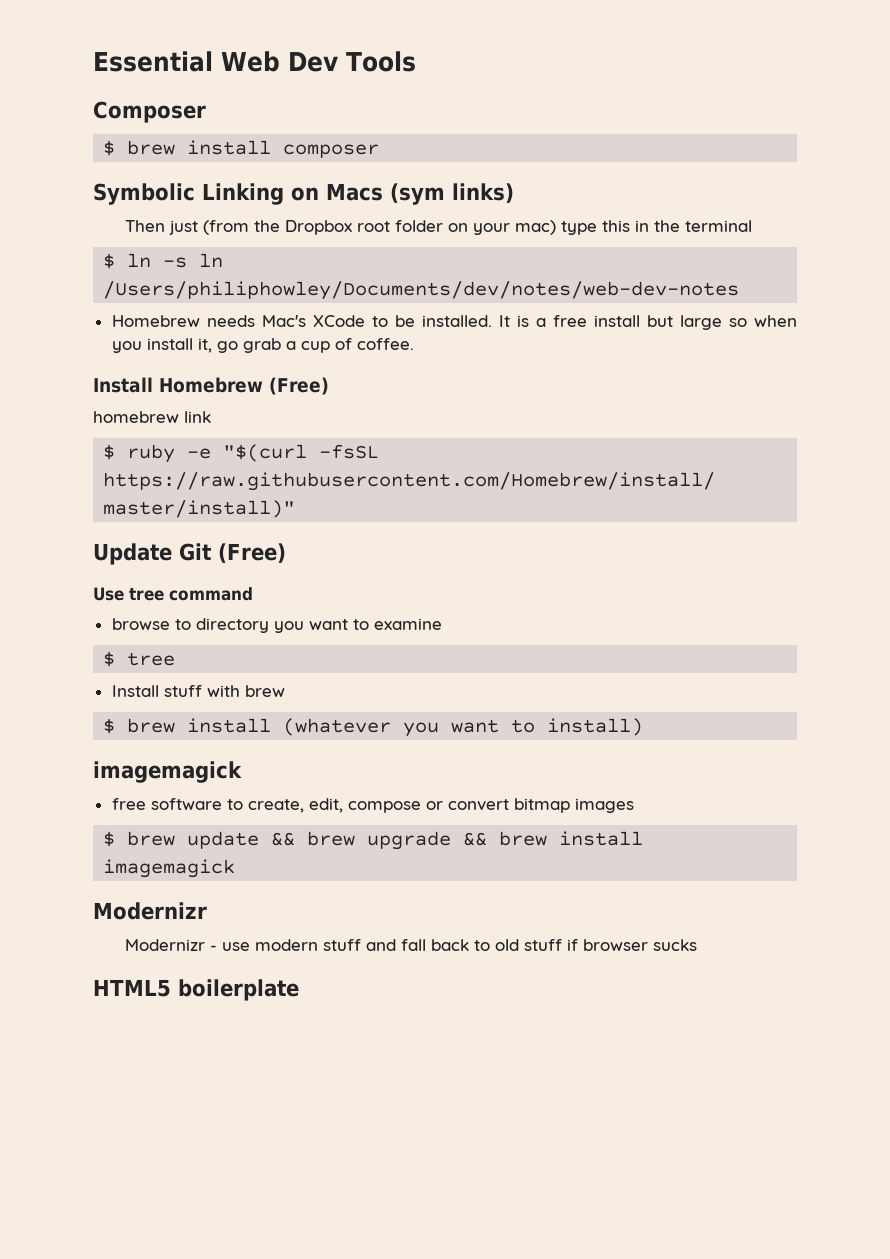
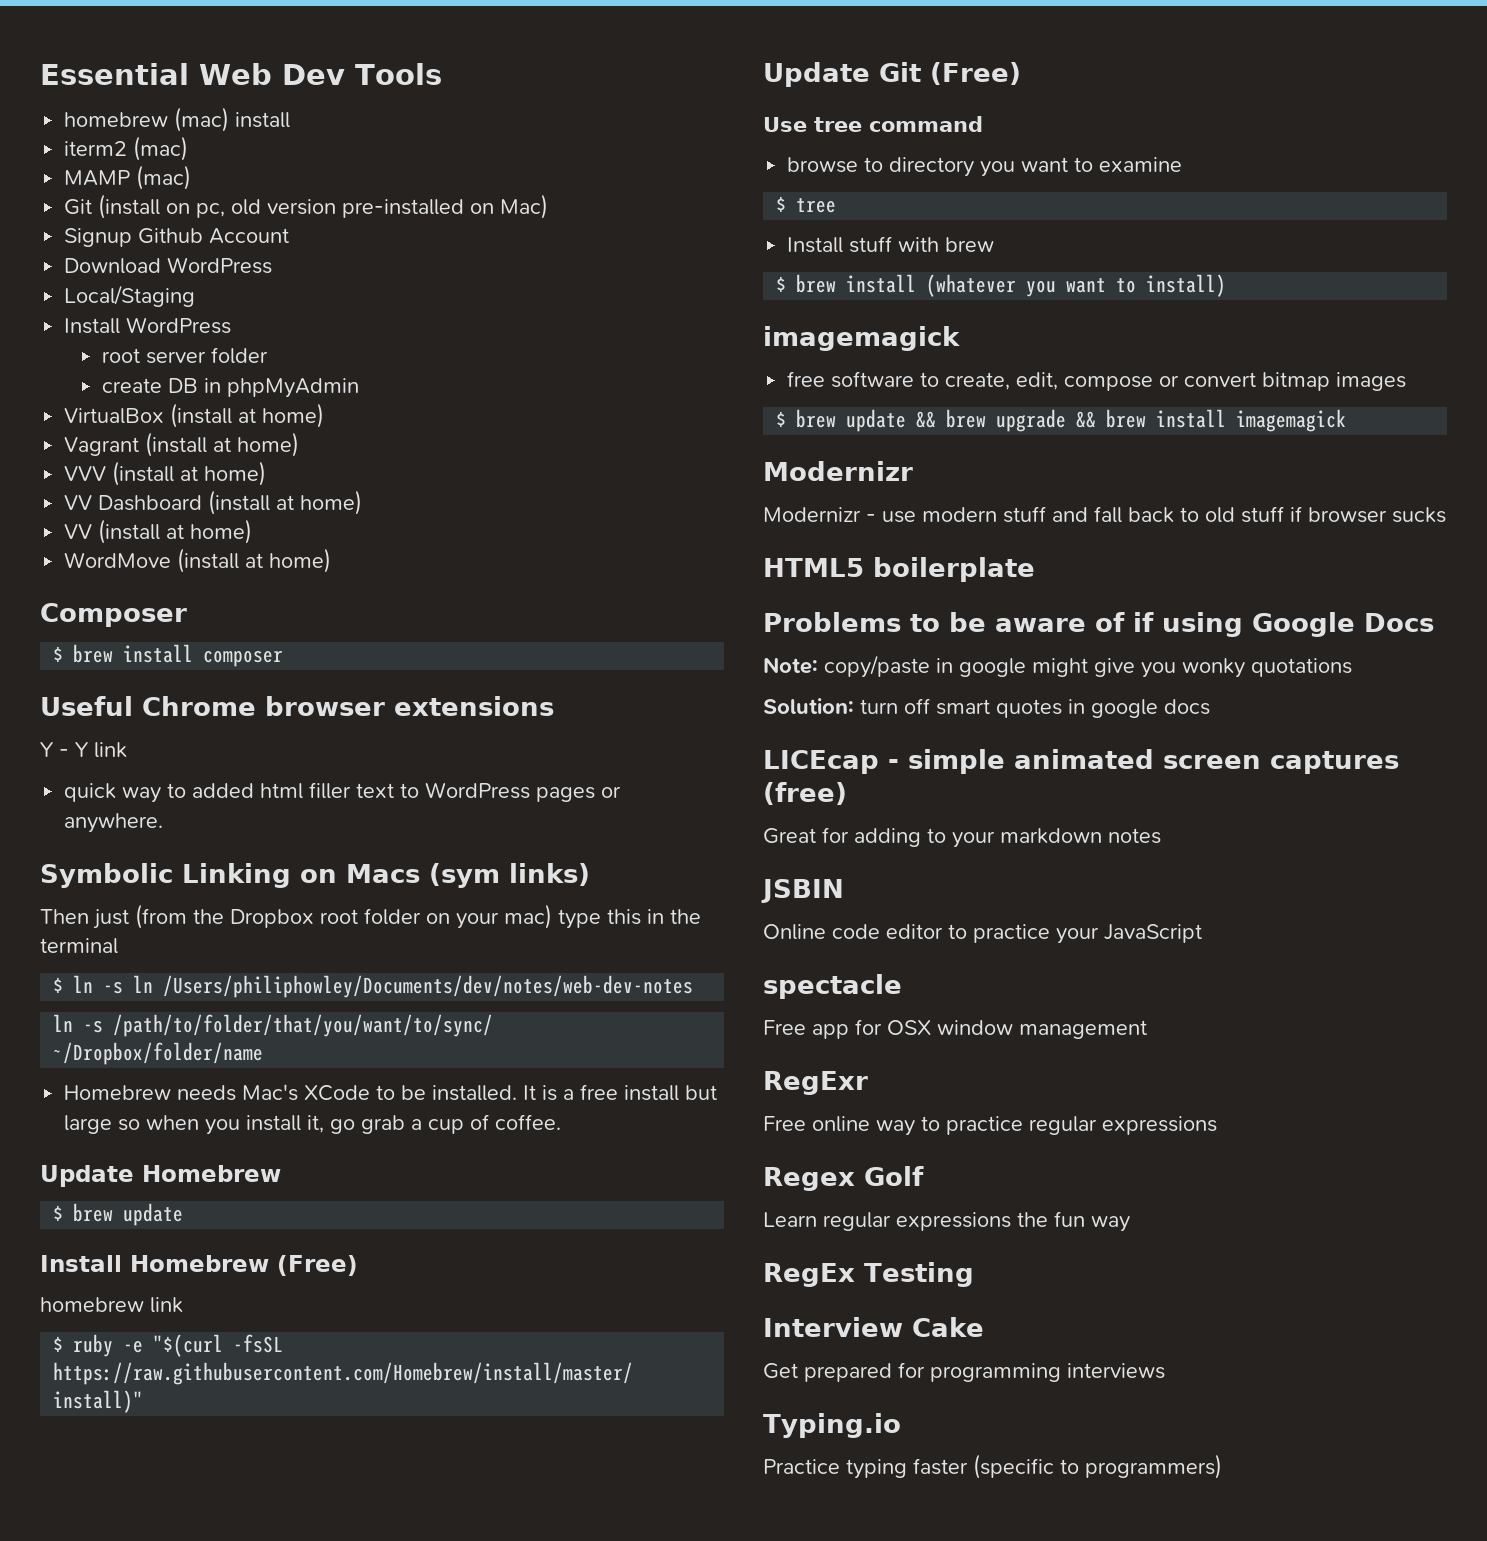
+ homebrew (mac) install
+ iterm2 (mac)
+ MAMP (mac)
+ Git (install on pc, old version pre-installed on Mac)
+ Signup Github Account
+ Download WordPress
+ Local/Staging
+ Install WordPress
+ root server folder
+ create DB in phpMyAdmin
+ VirtualBox (install at home)
+ Vagrant (install at home)
+ VVV (install at home)
+ VV Dashboard (install at home)
+ VV (install at home)
+ WordMove (install at home)
+ Useful Chrome browser extensions
+ Y - Y link
+ quick way to added html filler text to WordPress pages or anywhere.
+ ln -s /path/to/folder/that/you/want/to/sync/ ~/Dropbox/folder/name
+ Update Homebrew
+ $ brew update
+ Problems to be aware of if using Google Docs
+ Note: copy/paste in google might give you wonky quotations
+ Solution: turn off smart quotes in google docs
+ LICEcap - simple animated screen captures (free)
+ Great for adding to your markdown notes
+ JSBIN
+ Online code editor to practice your JavaScript
+ spectacle
+ Free app for OSX window management
+ RegExr
+ Free online way to practice regular expressions
+ Regex Golf
+ Learn regular expressions the fun way
+ RegEx Testing
+ Interview Cake
+ Get prepared for programming interviews
+ Typing.io
+ Practice typing faster (specific to programmers)

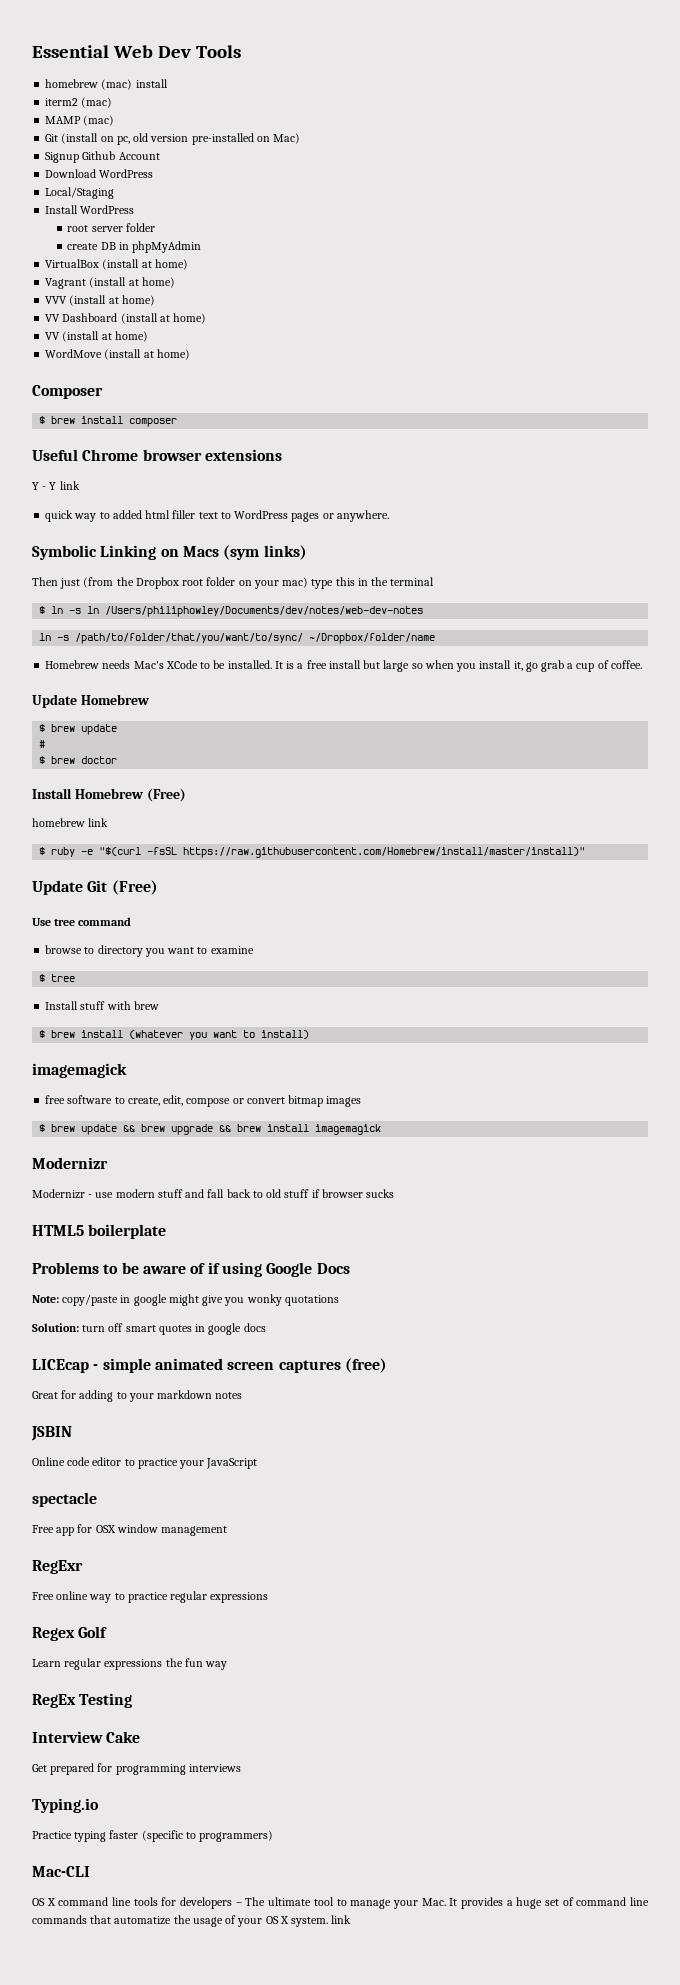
+ #
+ $ brew doctor
+ Mac-CLI
+ OS X command line tools for developers – The ultimate tool to manage your Mac. It provides a huge set of command line commands that automatize the usage of your OS X system. link

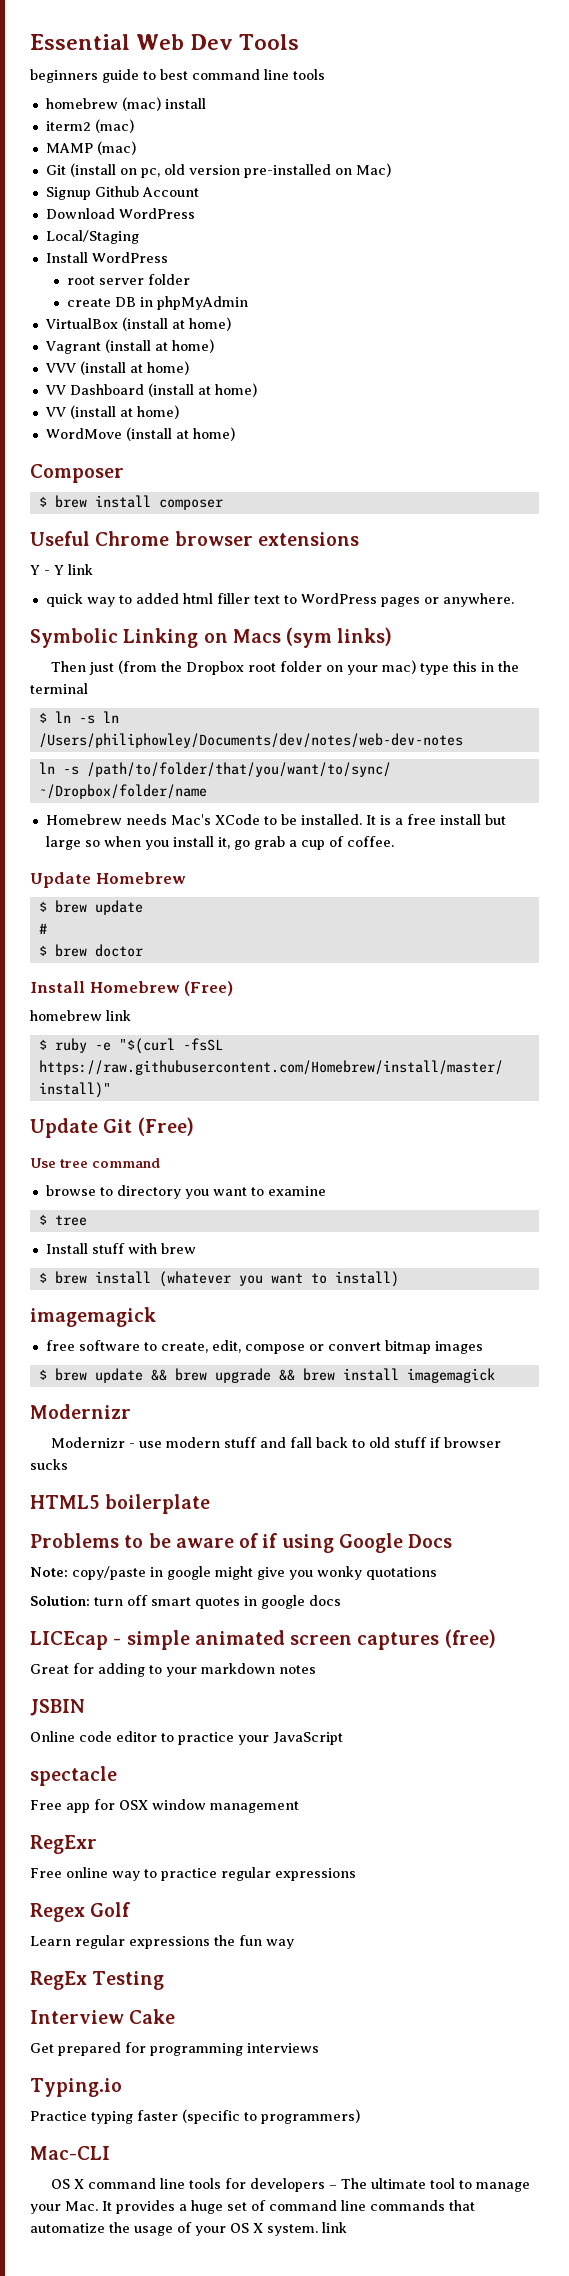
+ beginners guide to best command line tools

